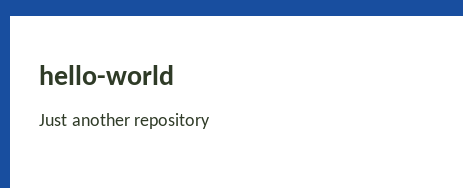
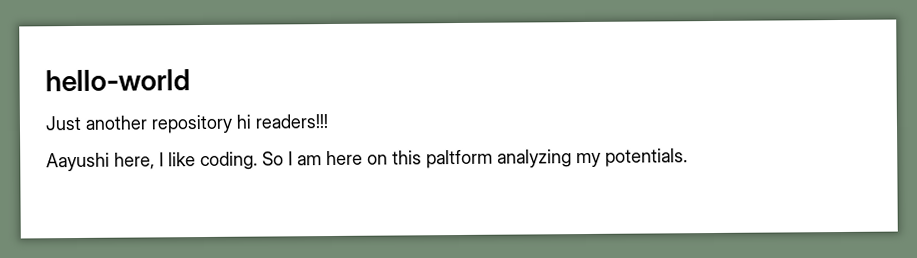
- Just another repository
+ Just another repository hi readers!!!
+ Aayushi here, I like coding. So I am here on this paltform analyzing my potentials.

